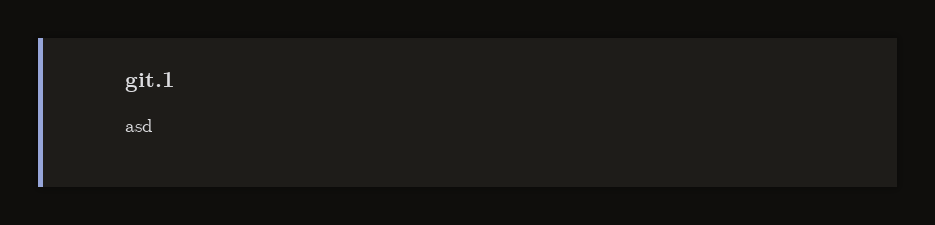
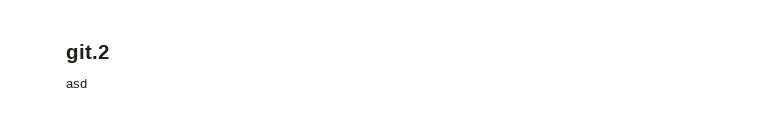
- git.1
+ git.2

